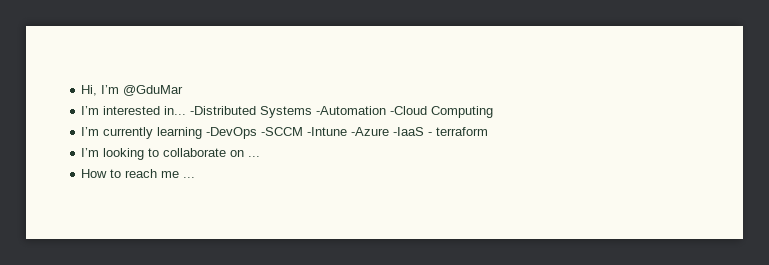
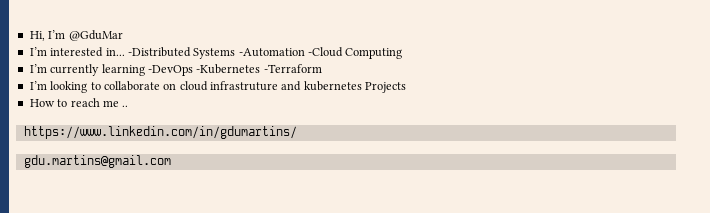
- I’m currently learning -DevOps -SCCM -Intune -Azure -IaaS - terraform
+ I’m currently learning -DevOps -Kubernetes -Terraform
- I’m looking to collaborate on ...
+ I’m looking to collaborate on cloud infrastruture and kubernetes Projects
- How to reach me ...
+ How to reach me ..
+ https://www.linkedin.com/in/gdumartins/
+ gdu.martins@gmail.com

